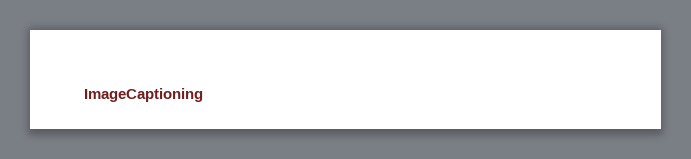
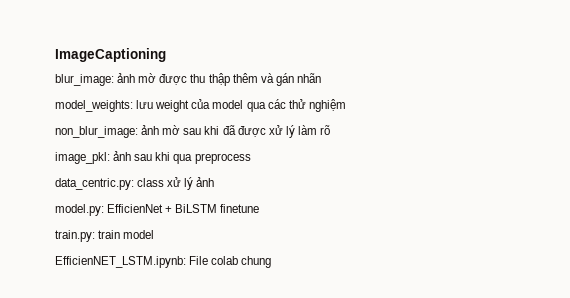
+ blur_image: ảnh mờ được thu thập thêm và gán nhãn
+ model_weights: lưu weight của model qua các thử nghiệm
+ non_blur_image: ảnh mờ sau khi đã được xử lý làm rõ
+ image_pkl: ảnh sau khi qua preprocess
+ data_centric.py: class xử lý ảnh
+ model.py: EfficienNet + BiLSTM finetune
+ train.py: train model
+ EfficienNET_LSTM.ipynb: File colab chung

